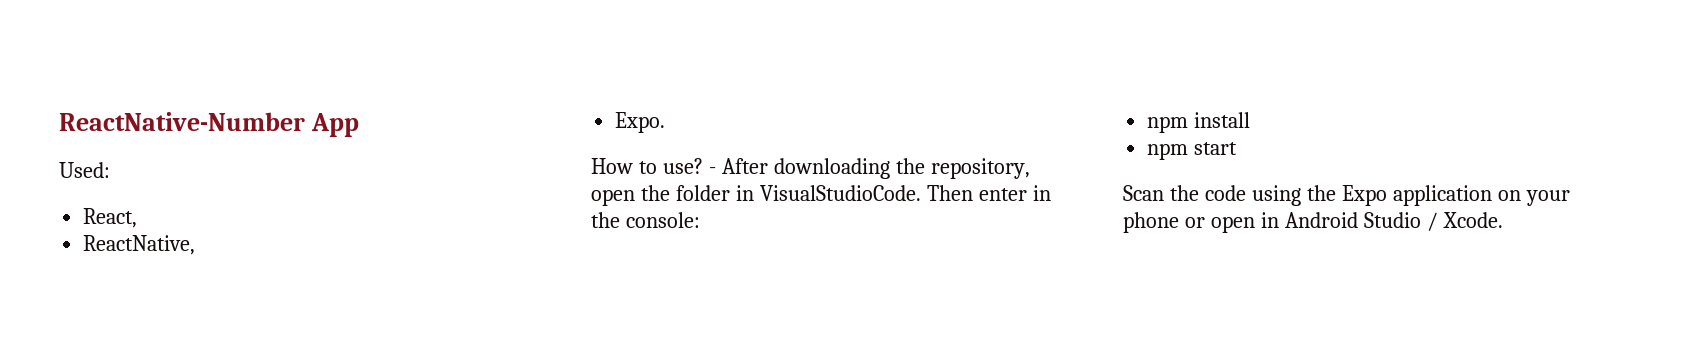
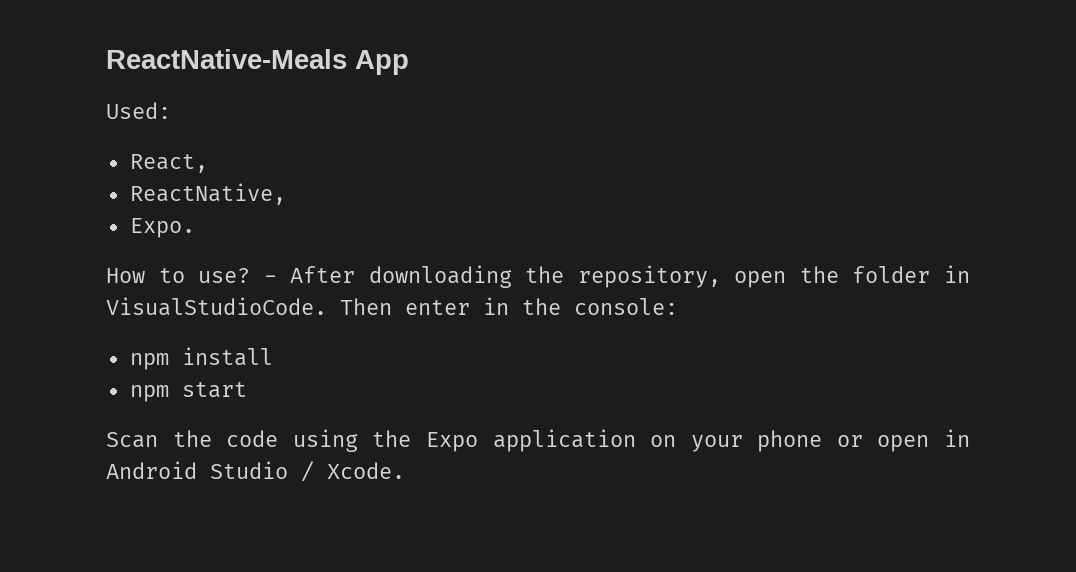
- ReactNative-Number App
+ ReactNative-Meals App

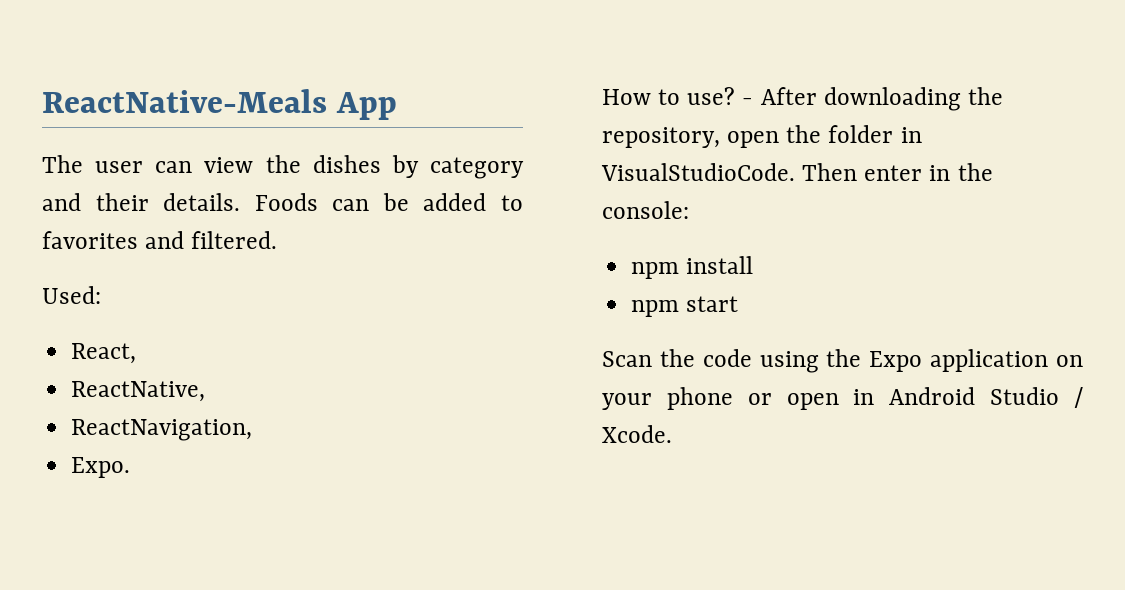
+ The user can view the dishes by category and their details. Foods can be added to favorites and filtered.
+ ReactNavigation,

